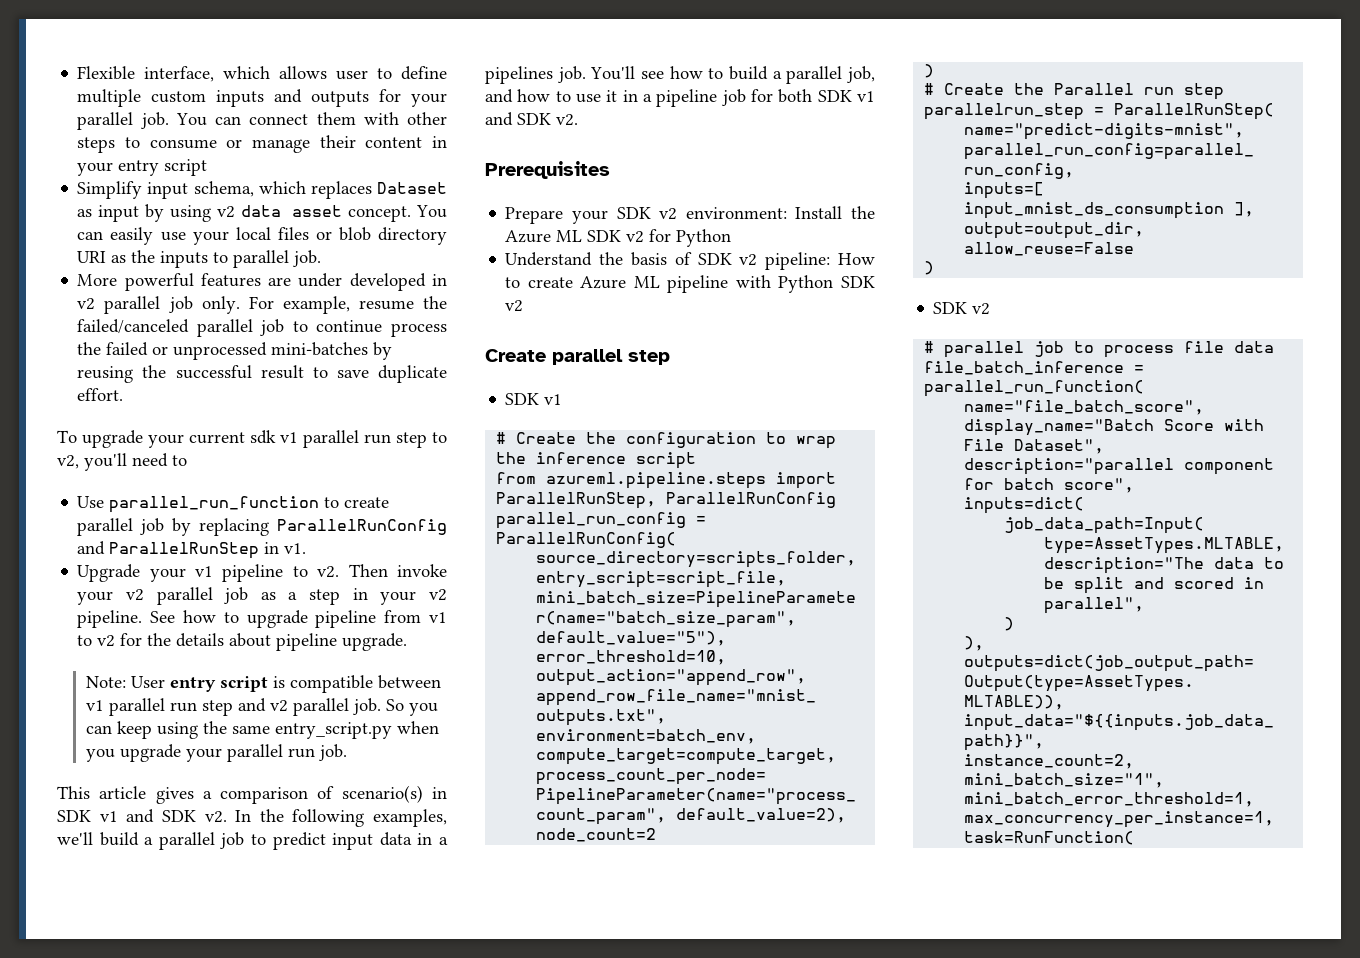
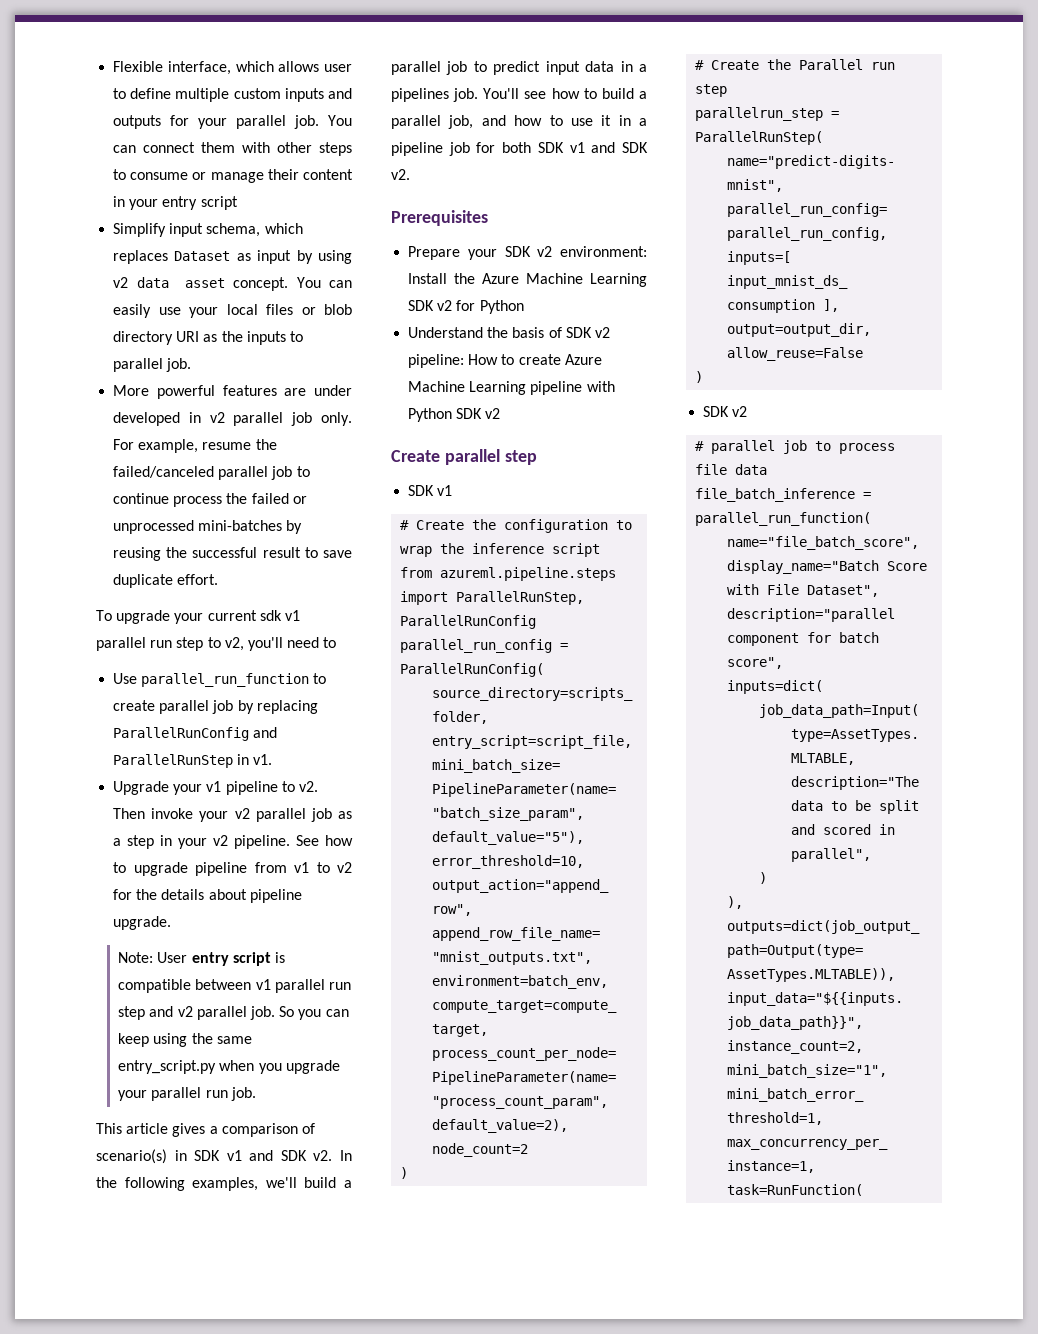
- Prepare your SDK v2 environment: Install the Azure ML SDK v2 for Python
+ Prepare your SDK v2 environment: Install the Azure Machine Learning SDK v2 for Python
- Understand the basis of SDK v2 pipeline: How to create Azure ML pipeline with Python SDK v2
+ Understand the basis of SDK v2 pipeline: How to create Azure Machine Learning pipeline with Python SDK v2

